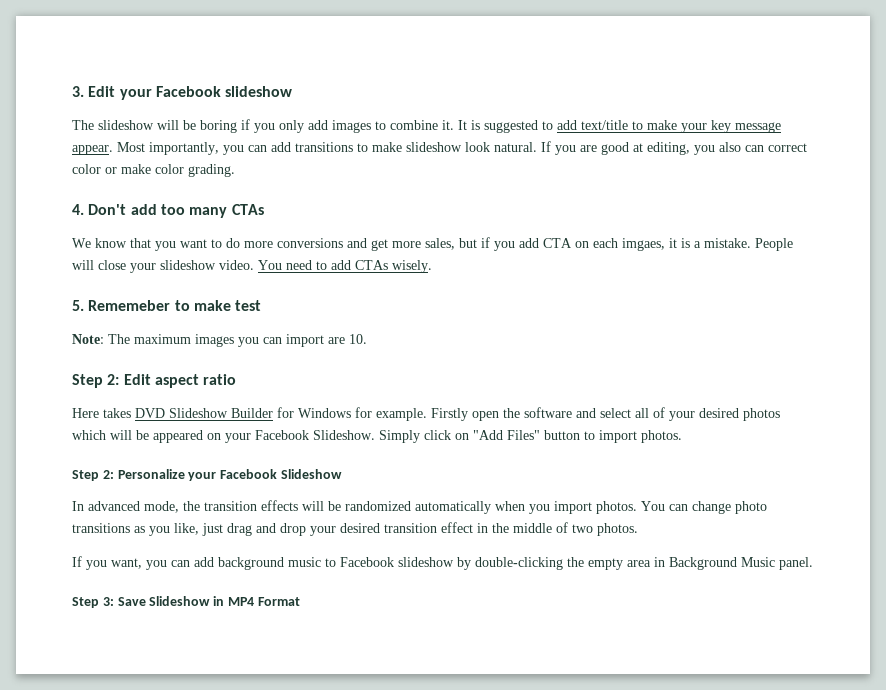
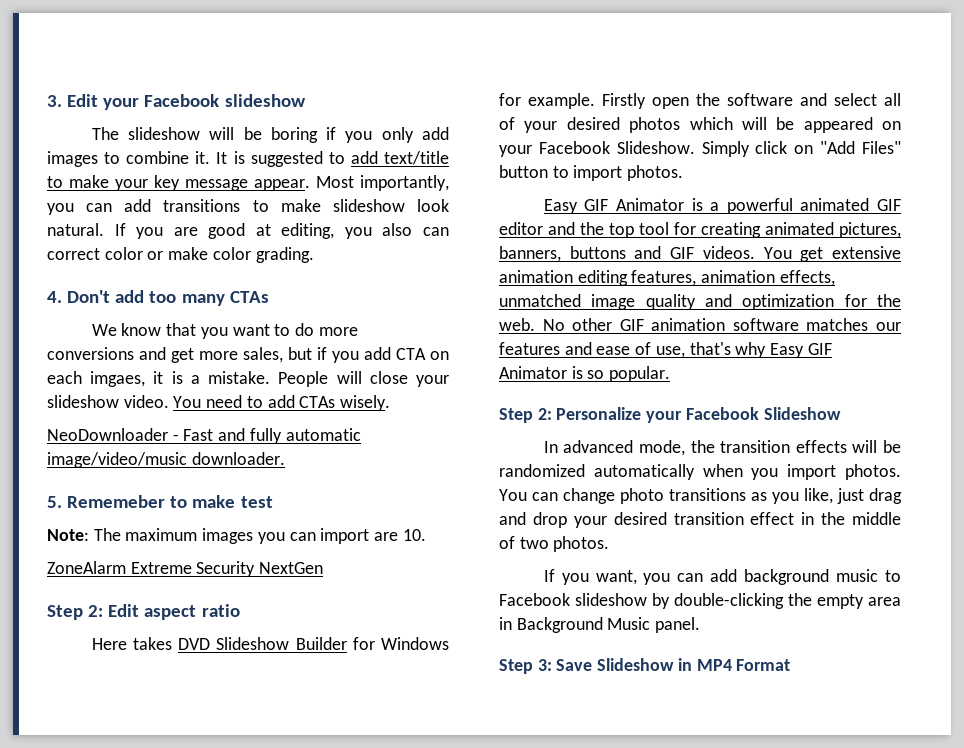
+ NeoDownloader - Fast and fully automatic image/video/music downloader.
+ ZoneAlarm Extreme Security NextGen
+ Easy GIF Animator is a powerful animated GIF editor and the top tool for creating animated pictures, banners, buttons and GIF videos. You get extensive animation editing features, animation effects, unmatched image quality and optimization for the web. No other GIF animation software matches our features and ease of use, that's why Easy GIF Animator is so popular.

